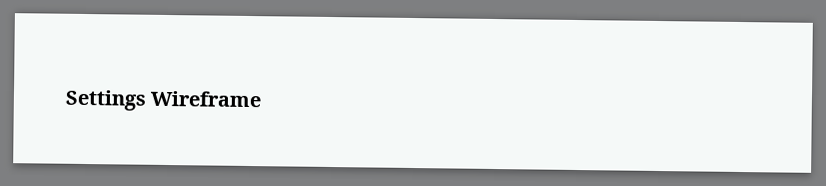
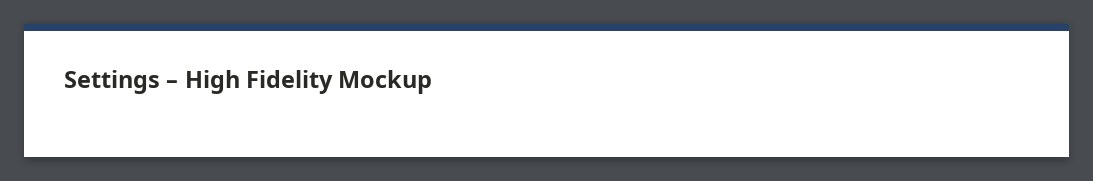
- Settings Wireframe
+ Settings – High Fidelity Mockup

